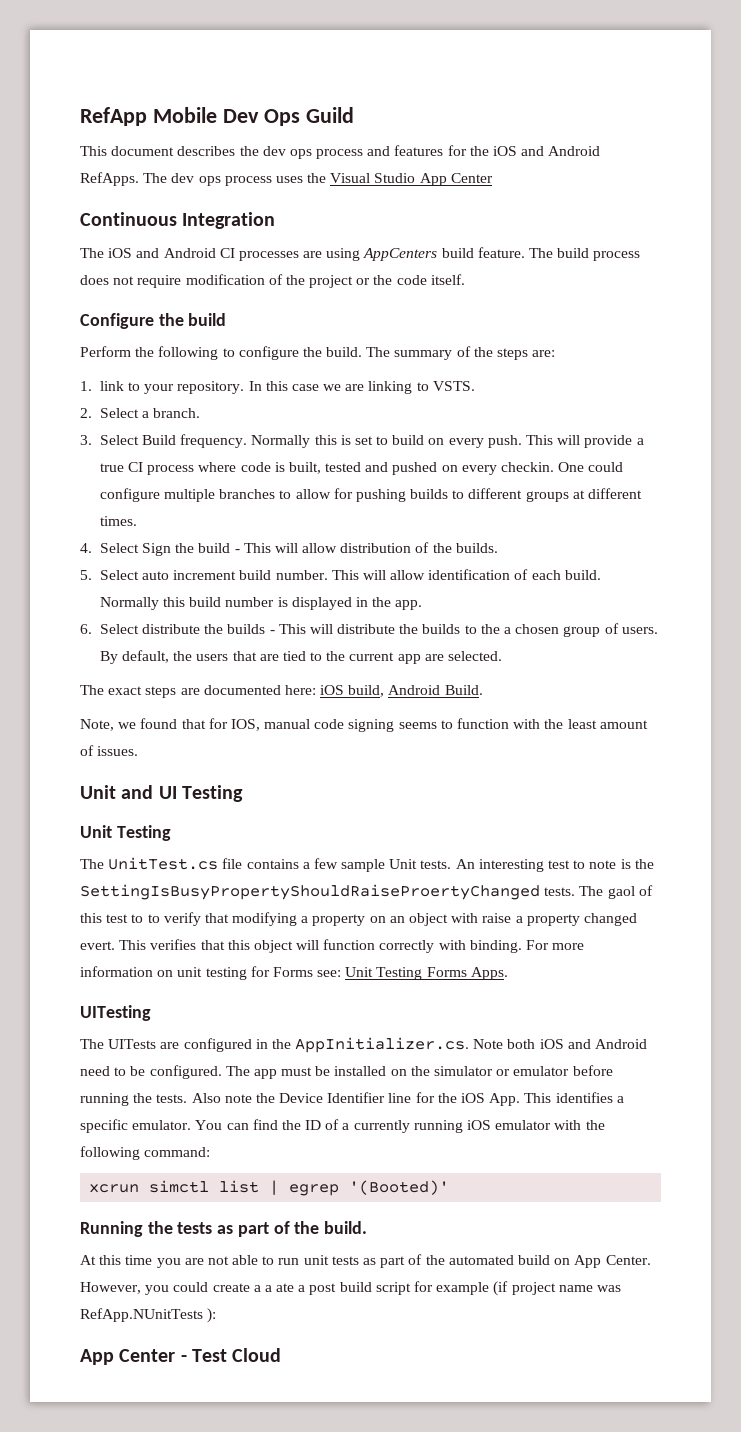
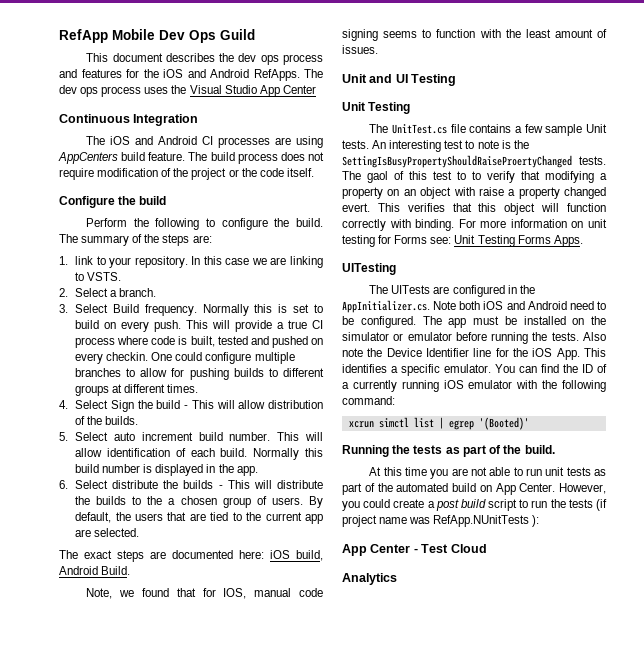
- However, you could create a a ate a post build script for example (if project name was RefApp.NUnitTests ):
+ However, you could create a post build script to run the tests (if project name was RefApp.NUnitTests ):
+ Analytics

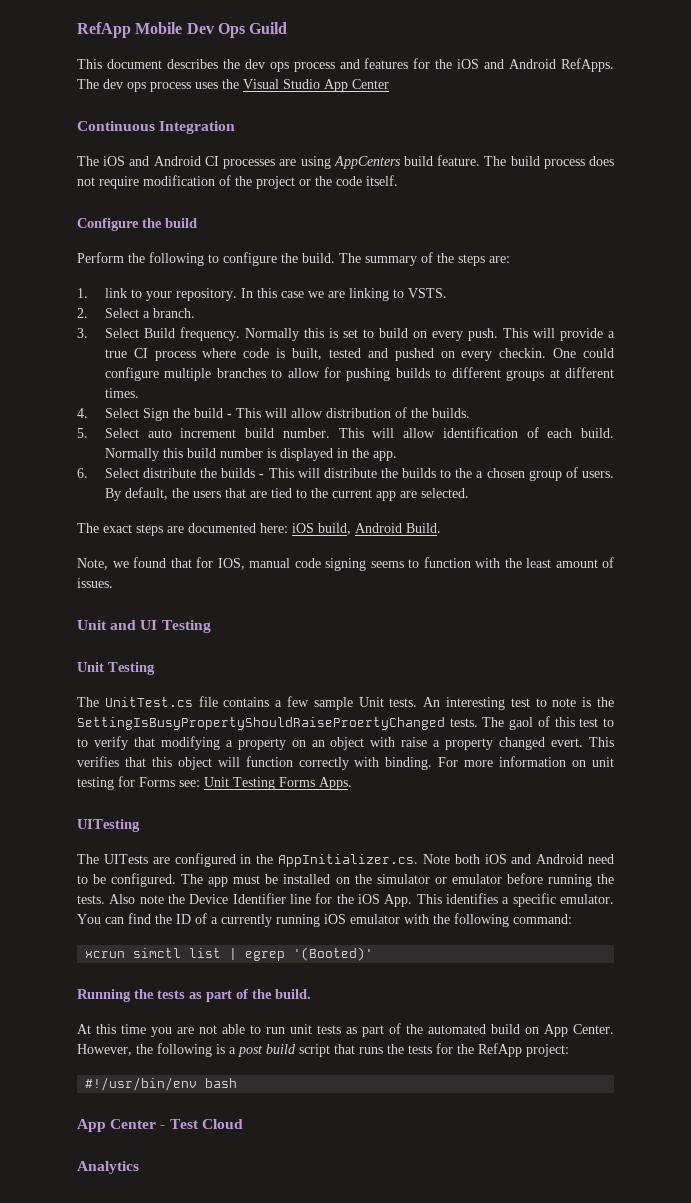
- However, you could create a post build script to run the tests (if project name was RefApp.NUnitTests ):
+ However, the following is a post build script that runs the tests for the RefApp project:
+ #!/usr/bin/env bash

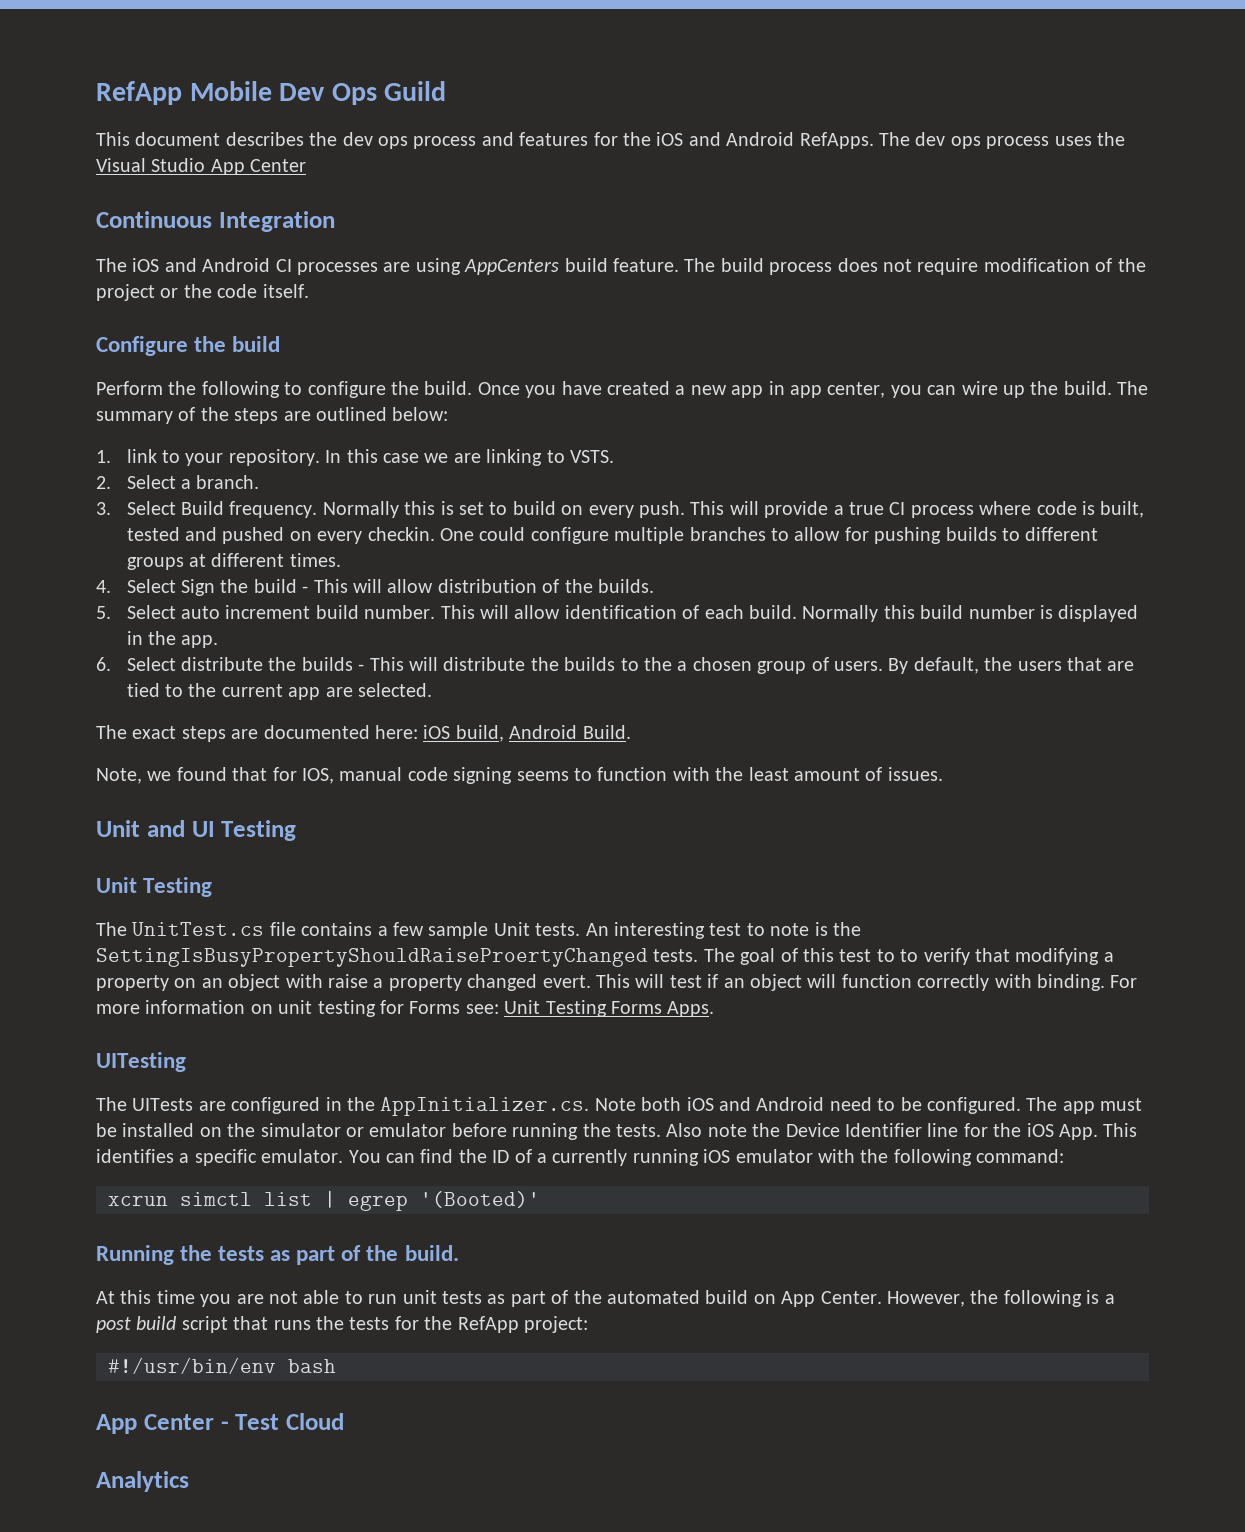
+ Once you have created a new app in app center, you can wire up the build.
- The summary of the steps are:
+ The summary of the steps are outlined below:
- The gaol of this test to to verify that modifying a property on an object with raise a property changed evert.
+ The goal of this test to to verify that modifying a property on an object with raise a property changed evert.
- This verifies that this object will function correctly with binding.
+ This will test if an object will function correctly with binding.

